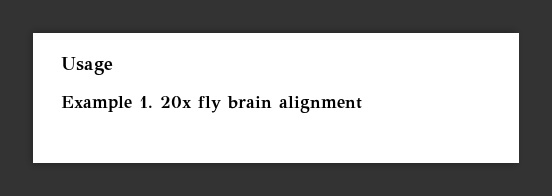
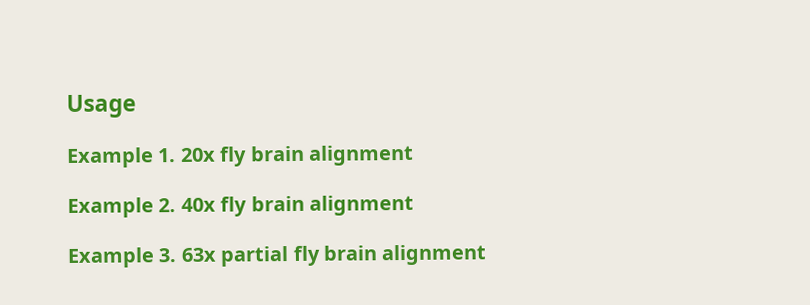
+ Example 2. 40x fly brain alignment
+ Example 3. 63x partial fly brain alignment

